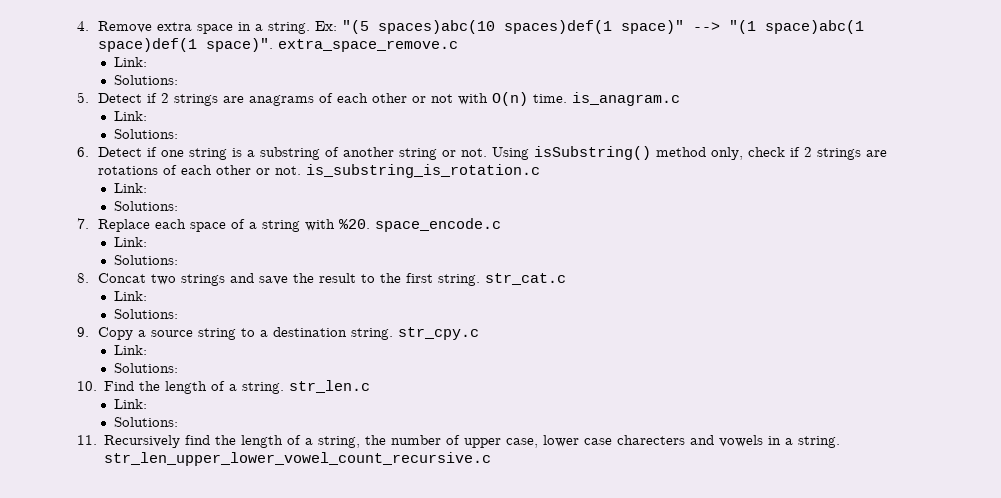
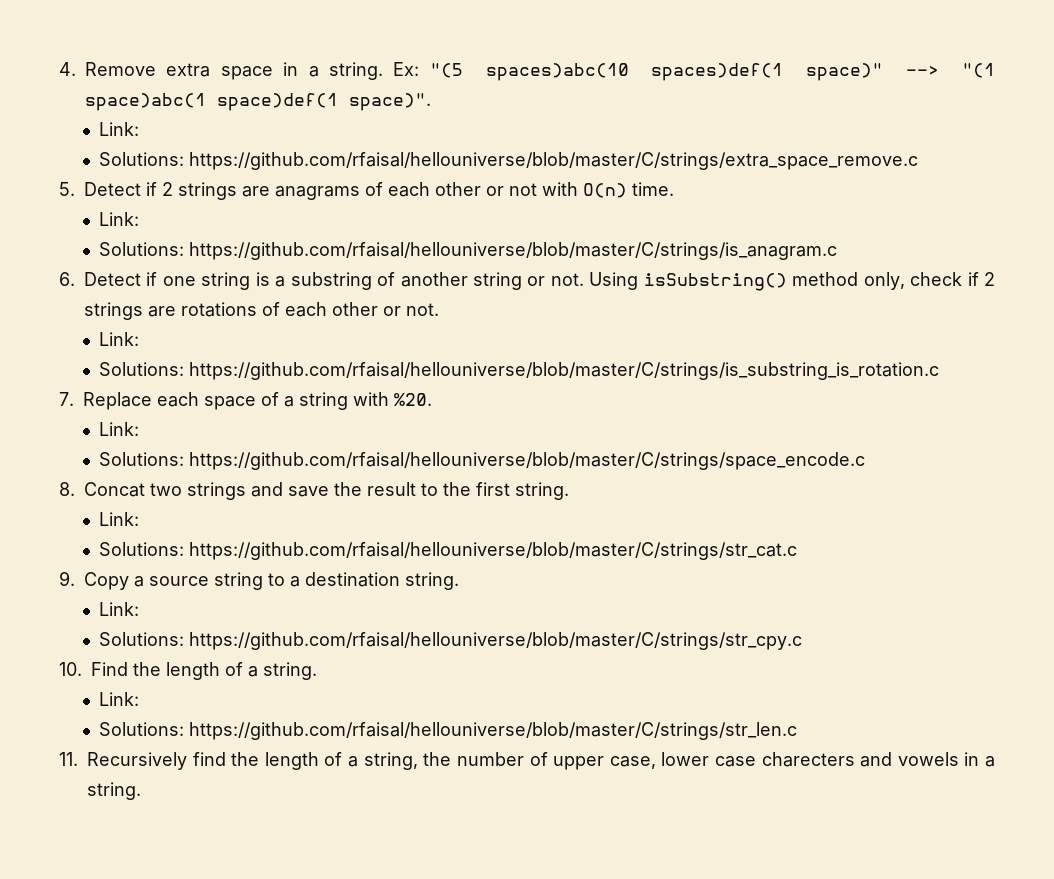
- Ex: "(5 spaces)abc(10 spaces)def(1 space)" --> "(1 space)abc(1 space)def(1 space)". extra_space_remove.c
+ Ex: "(5 spaces)abc(10 spaces)def(1 space)" --> "(1 space)abc(1 space)def(1 space)".
  Link:
- Solutions:
+ Solutions: https://github.com/rfaisal/hellouniverse/blob/master/C/strings/extra_space_remove.c
- 5. Detect if 2 strings are anagrams of each other or not with O(n) time. is_anagram.c
+ 5. Detect if 2 strings are anagrams of each other or not with O(n) time.
  Link:
- Solutions:
+ Solutions: https://github.com/rfaisal/hellouniverse/blob/master/C/strings/is_anagram.c
- Using isSubstring() method only, check if 2 strings are rotations of each other or not. is_substring_is_rotation.c
+ Using isSubstring() method only, check if 2 strings are rotations of each other or not.
  Link:
- Solutions:
+ Solutions: https://github.com/rfaisal/hellouniverse/blob/master/C/strings/is_substring_is_rotation.c
- 7. Replace each space of a string with %20. space_encode.c
+ 7. Replace each space of a string with %20.
  Link:
- Solutions:
+ Solutions: https://github.com/rfaisal/hellouniverse/blob/master/C/strings/space_encode.c
- 8. Concat two strings and save the result to the first string. str_cat.c
+ 8. Concat two strings and save the result to the first string.
  Link:
- Solutions:
+ Solutions: https://github.com/rfaisal/hellouniverse/blob/master/C/strings/str_cat.c
- 9. Copy a source string to a destination string. str_cpy.c
+ 9. Copy a source string to a destination string.
  Link:
- Solutions:
+ Solutions: https://github.com/rfaisal/hellouniverse/blob/master/C/strings/str_cpy.c
- 10. Find the length of a string. str_len.c
+ 10. Find the length of a string.
  Link:
- Solutions:
+ Solutions: https://github.com/rfaisal/hellouniverse/blob/master/C/strings/str_len.c
- 11. Recursively find the length of a string, the number of upper case, lower case charecters and vowels in a string. str_len_upper_lower_vowel_count_recursive.c
+ 11. Recursively find the length of a string, the number of upper case, lower case charecters and vowels in a string.

